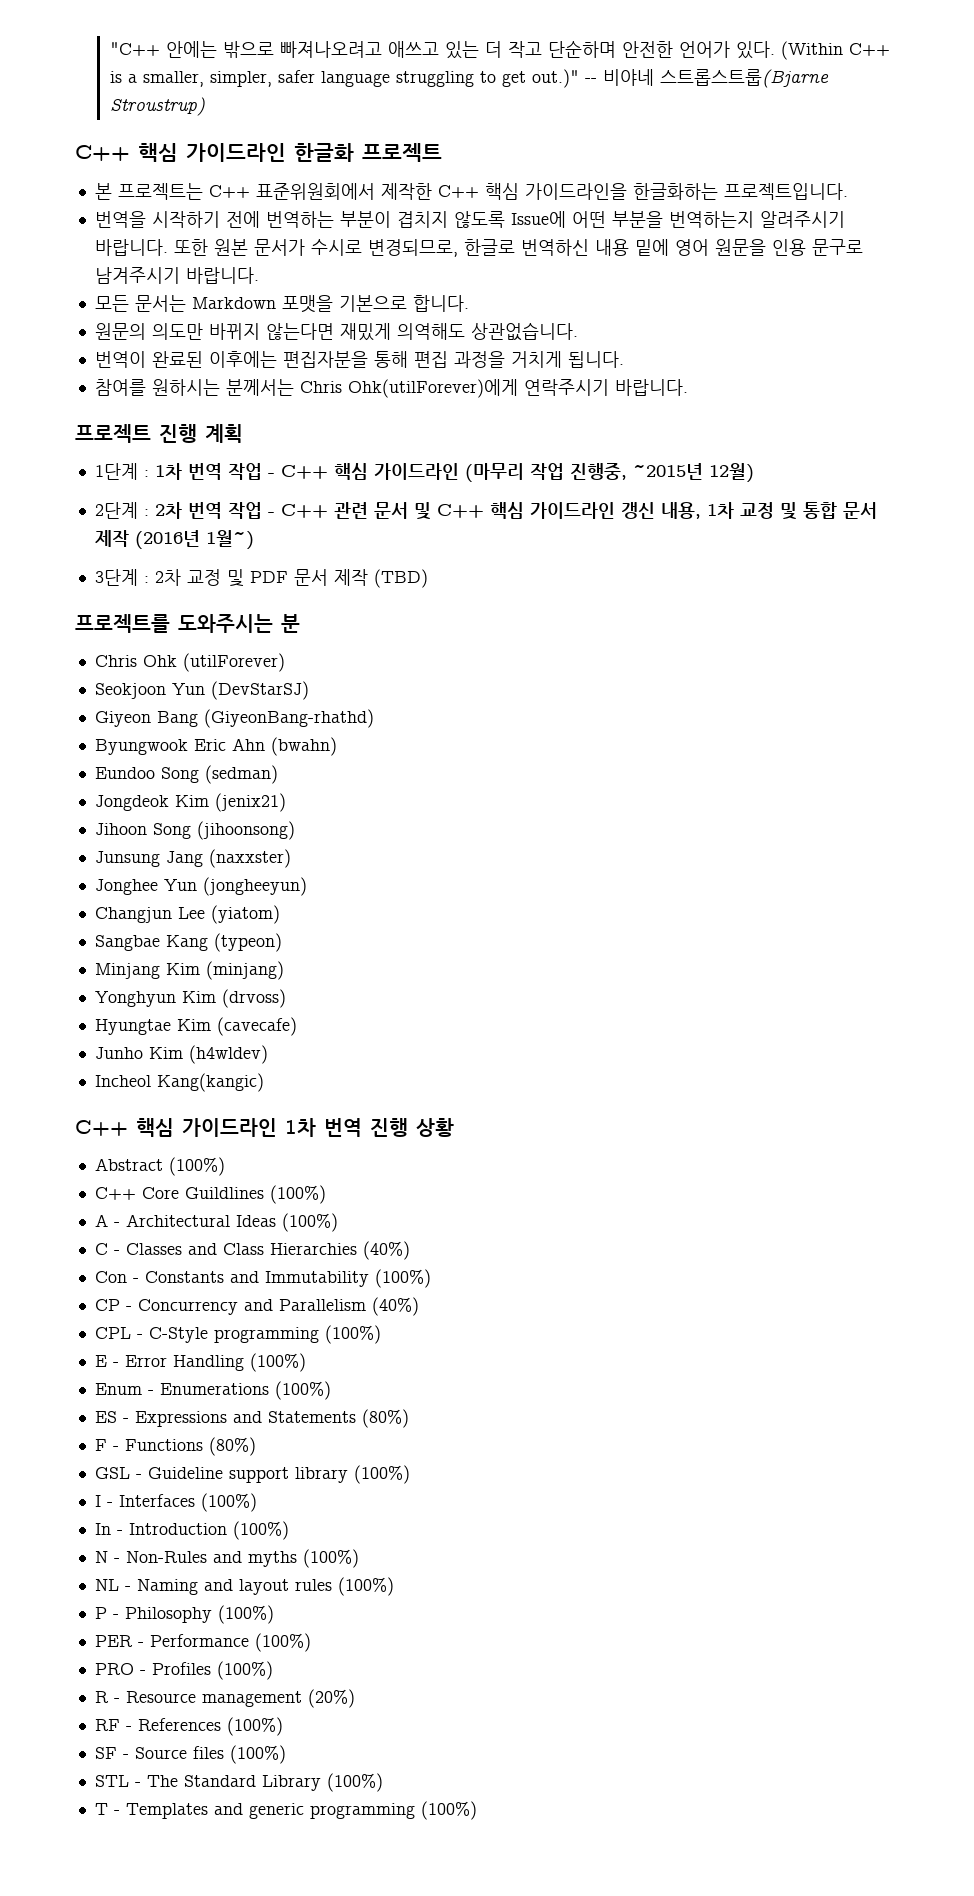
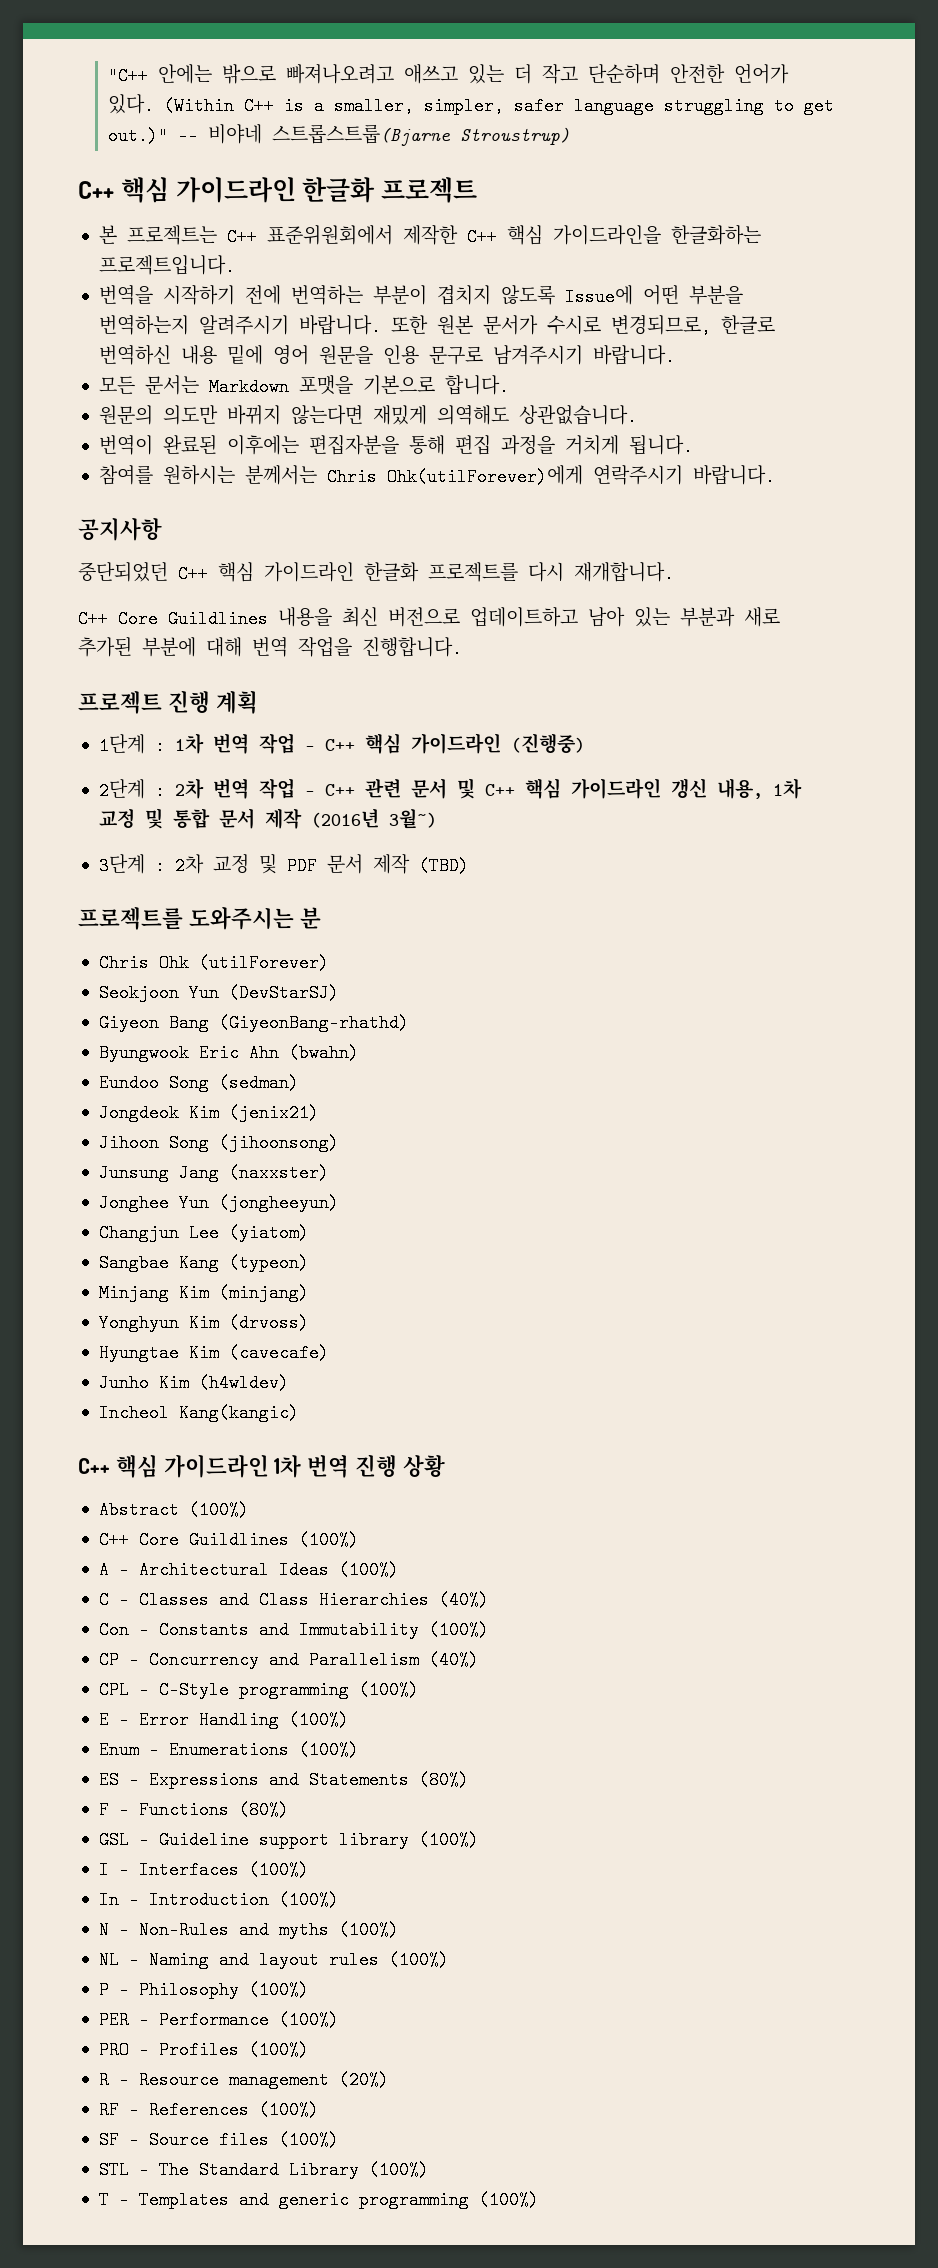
+ 공지사항
+ 중단되었던 C++ 핵심 가이드라인 한글화 프로젝트를 다시 재개합니다.
+ C++ Core Guildlines 내용을 최신 버전으로 업데이트하고 남아 있는 부분과 새로 추가된 부분에 대해 번역 작업을 진행합니다.
- 1단계 : 1차 번역 작업 - C++ 핵심 가이드라인 (마무리 작업 진행중, ~2015년 12월)
+ 1단계 : 1차 번역 작업 - C++ 핵심 가이드라인 (진행중)
- 2단계 : 2차 번역 작업 - C++ 관련 문서 및 C++ 핵심 가이드라인 갱신 내용, 1차 교정 및 통합 문서 제작 (2016년 1월~)
+ 2단계 : 2차 번역 작업 - C++ 관련 문서 및 C++ 핵심 가이드라인 갱신 내용, 1차 교정 및 통합 문서 제작 (2016년 3월~)

